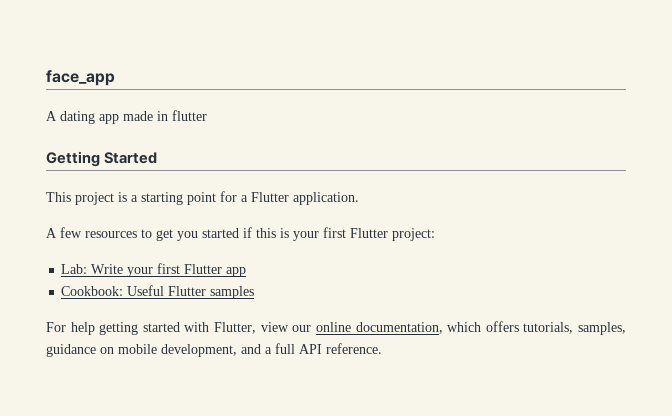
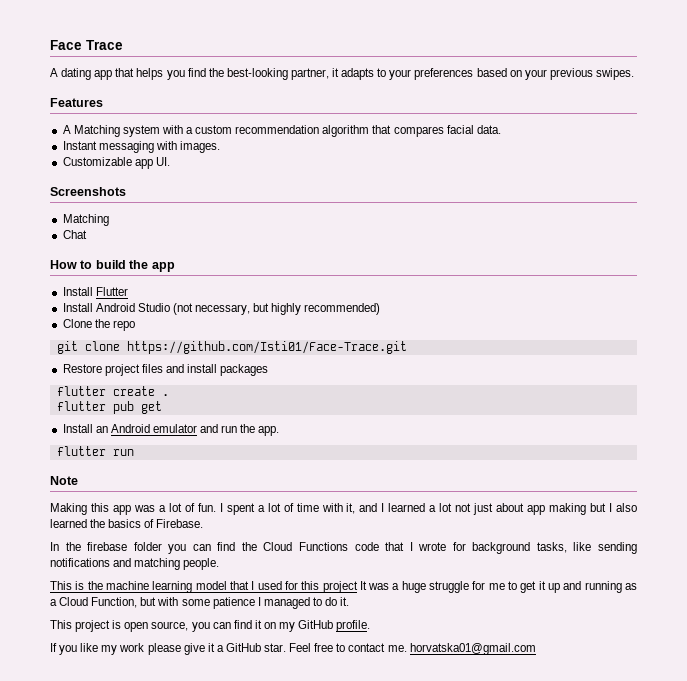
- face_app
+ Face Trace
- A dating app made in flutter
- Getting Started
- This project is a starting point for a Flutter application.
- A few resources to get you started if this is your first Flutter project:
- Lab: Write your first Flutter app
- Cookbook: Useful Flutter samples
- For help getting started with Flutter, view our online documentation, which offers tutorials, samples, guidance on mobile development, and a full API reference.
+ A dating app that helps you find the best-looking partner, it adapts to your preferences based on your previous swipes.
+ Features
+ A Matching system with a custom recommendation algorithm that compares facial data.
+ Instant messaging with images.
+ Customizable app UI.
+ Screenshots
+ Matching
+ Chat
+ How to build the app
+ Install Flutter
+ Install Android Studio (not necessary, but highly recommended)
+ Clone the repo
+ git clone https://github.com/Isti01/Face-Trace.git
+ Restore project files and install packages
+ flutter create .
+ flutter pub get
+ Install an Android emulator and run the app.
+ flutter run
+ Note
+ Making this app was a lot of fun. I spent a lot of time with it, and I learned a lot not just about app making but I also learned the basics of Firebase.
+ In the firebase folder you can find the Cloud Functions code that I wrote for background tasks, like sending notifications and matching people.
+ This is the machine learning model that I used for this project It was a huge struggle for me to get it up and running as a Cloud Function, but with some patience I managed to do it.
+ This project is open source, you can find it on my GitHub profile.
+ If you like my work please give it a GitHub star. Feel free to contact me. horvatska01@gmail.com

